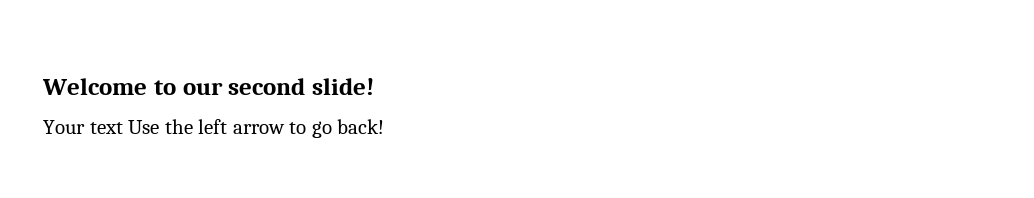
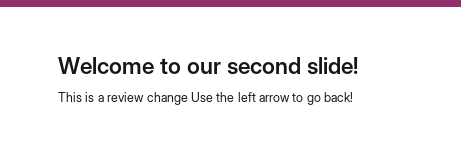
- Your text Use the left arrow to go back!
+ This is a review change Use the left arrow to go back!

